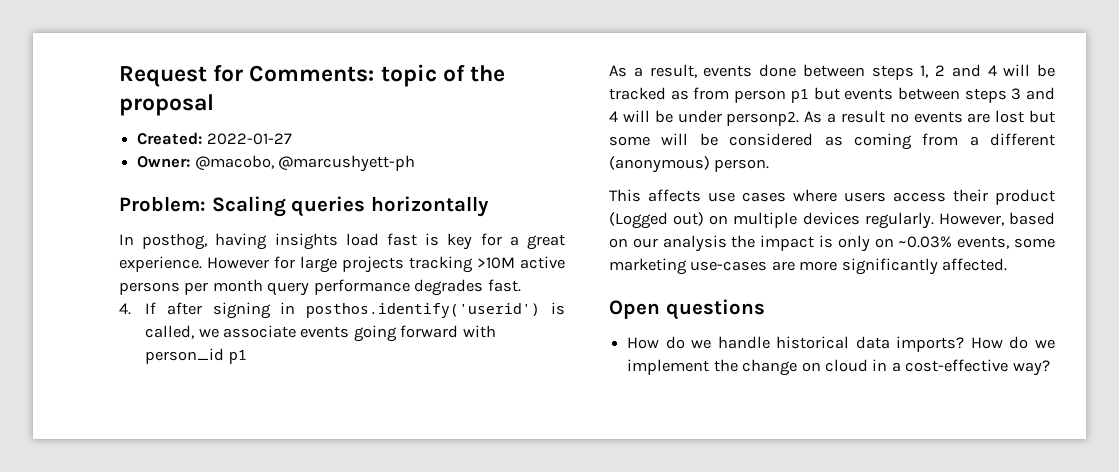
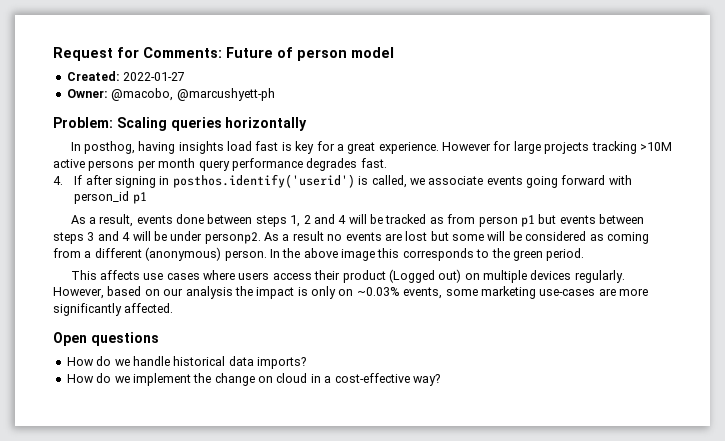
- Request for Comments: topic of the proposal
+ Request for Comments: Future of person model
+ In the above image this corresponds to the green period.
- How do we handle historical data imports? How do we implement the change on cloud in a cost-effective way?
+ How do we handle historical data imports?
+ How do we implement the change on cloud in a cost-effective way?

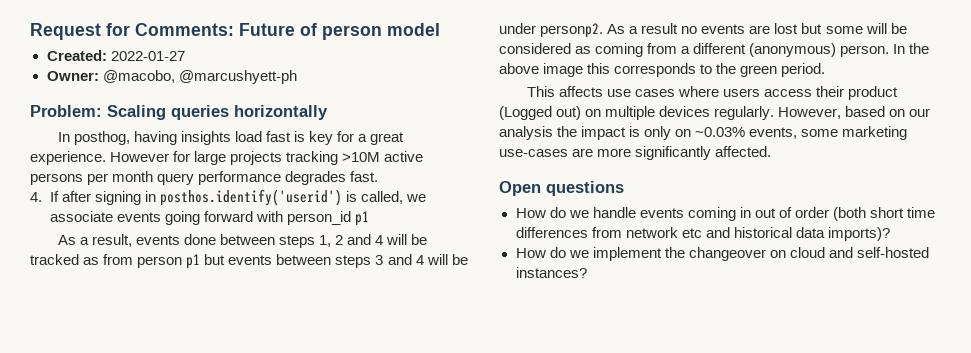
- How do we handle historical data imports?
+ How do we handle events coming in out of order (both short time differences from network etc and historical data imports)?
- How do we implement the change on cloud in a cost-effective way?
+ How do we implement the changeover on cloud and self-hosted instances?

